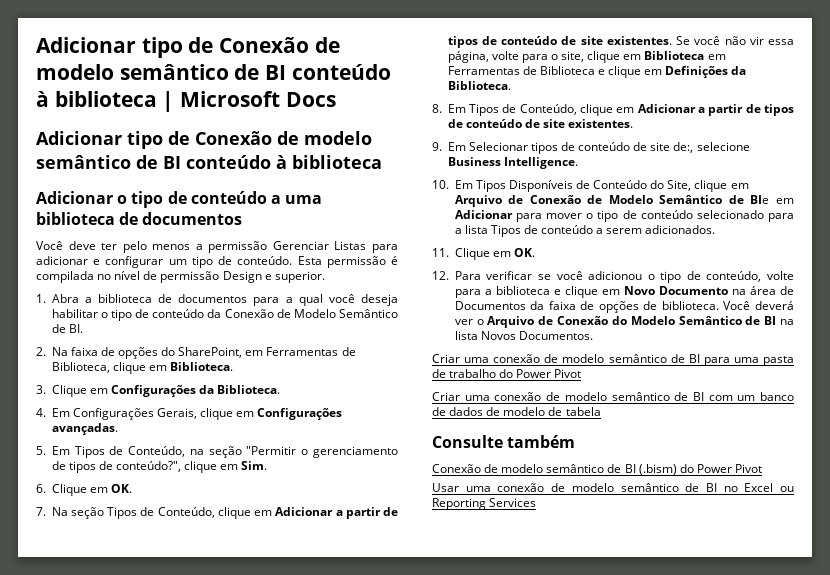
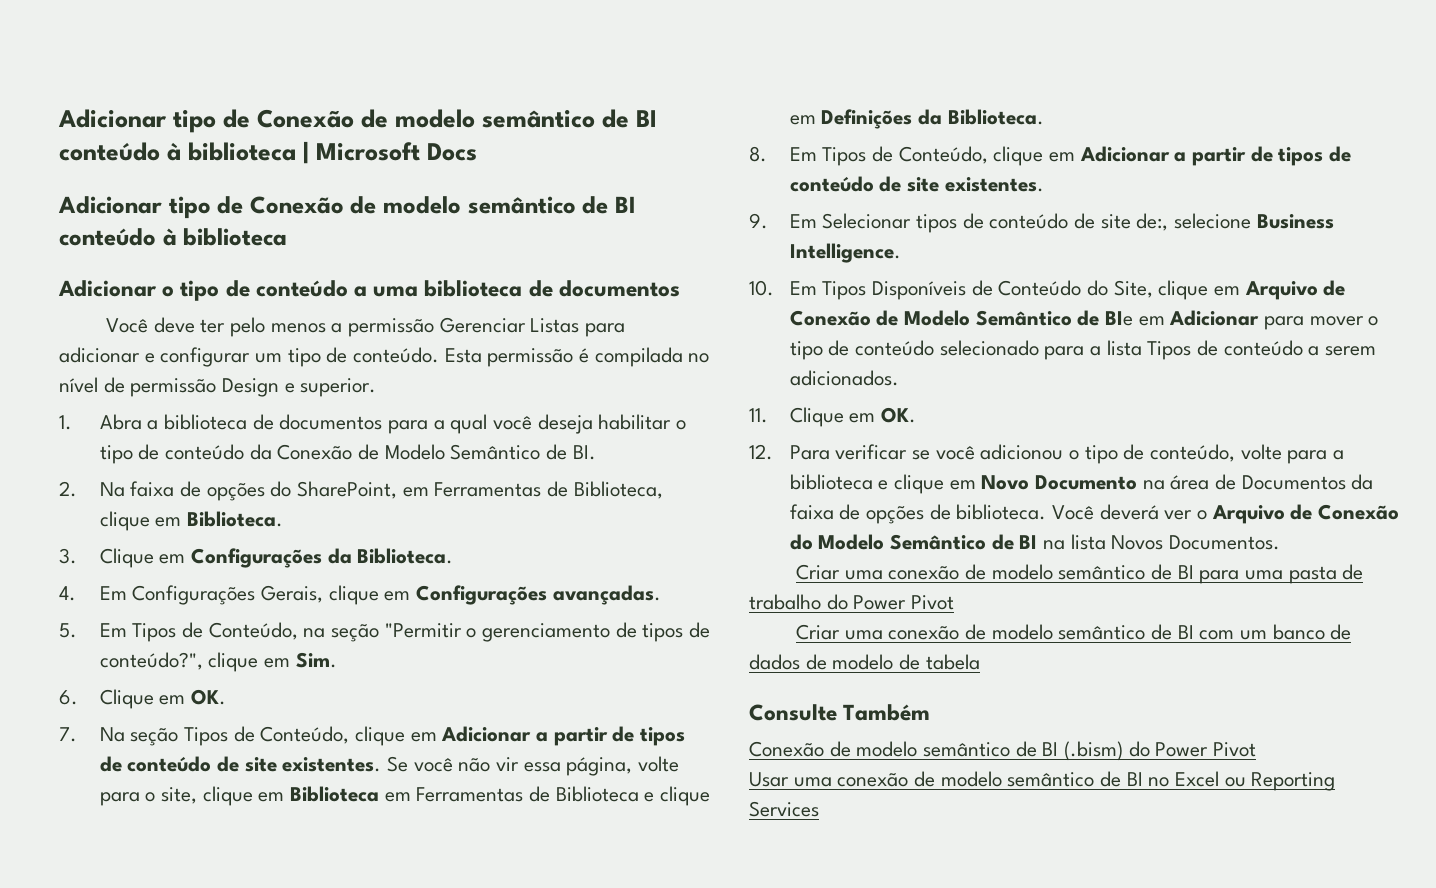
- Consulte também
+ Consulte Também

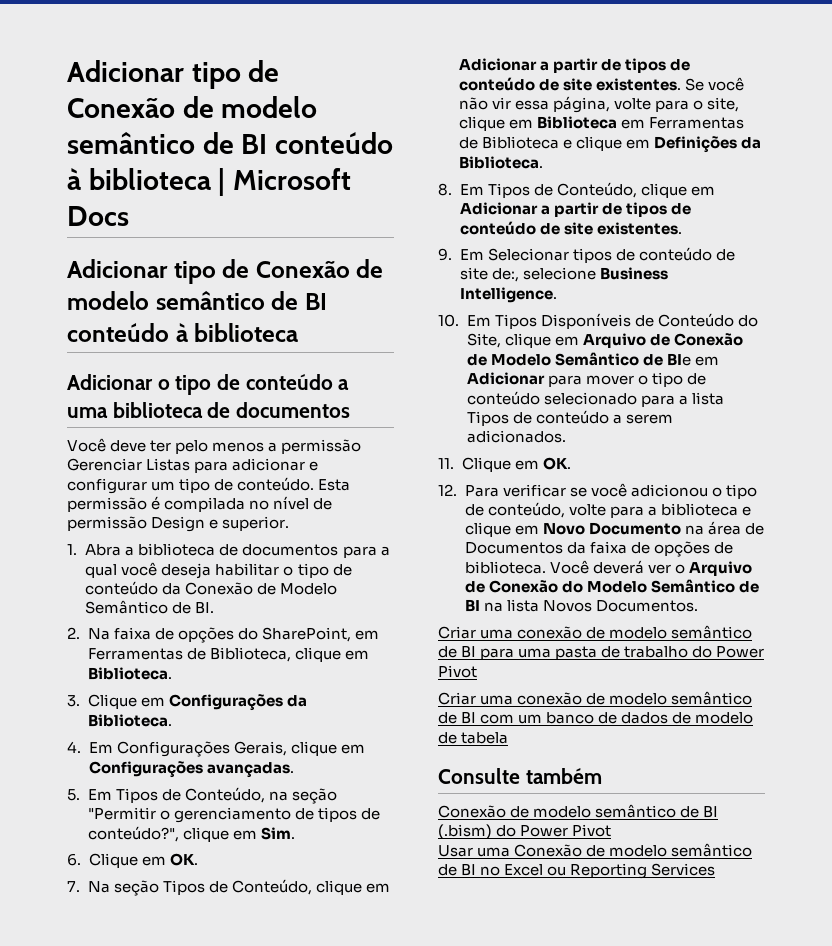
- Consulte Também
+ Consulte também
- Usar uma conexão de modelo semântico de BI no Excel ou Reporting Services
+ Usar uma Conexão de modelo semântico de BI no Excel ou Reporting Services

